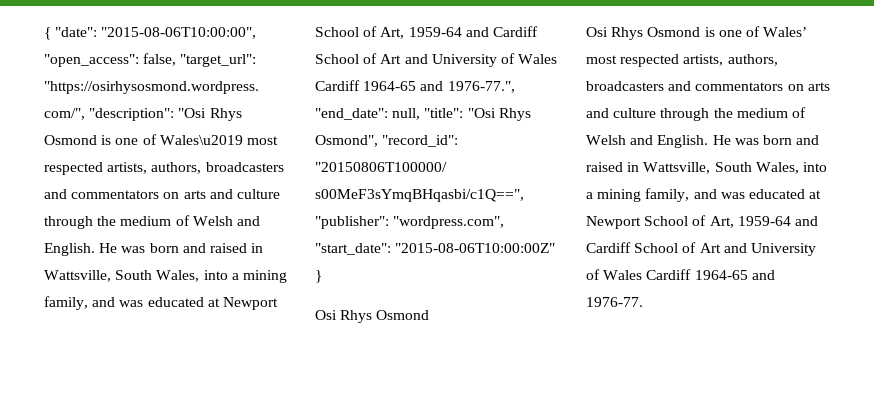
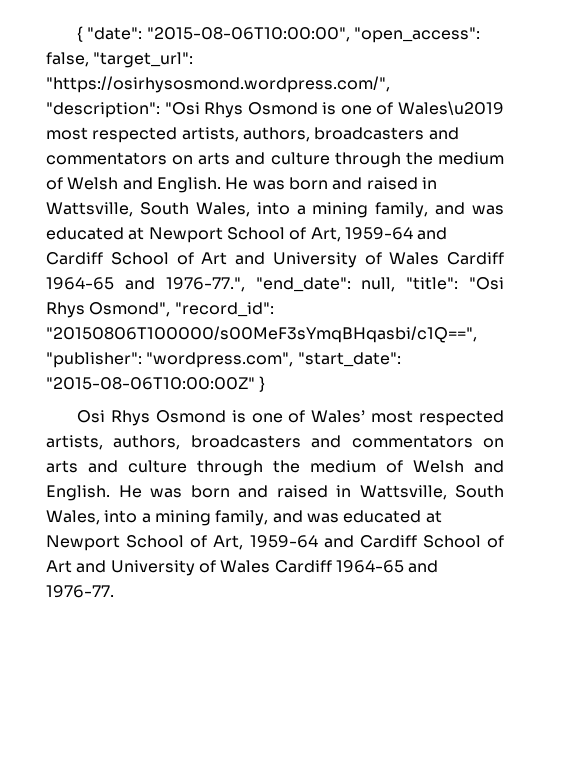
  "2015-08-06T10:00:00Z" }
- Osi Rhys Osmond

